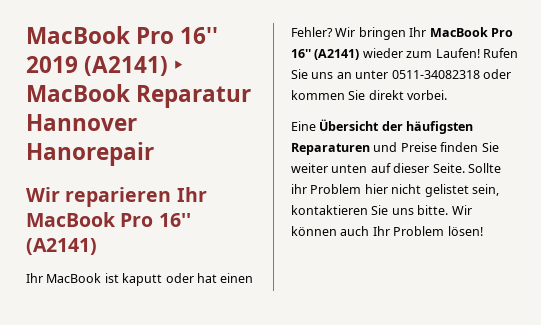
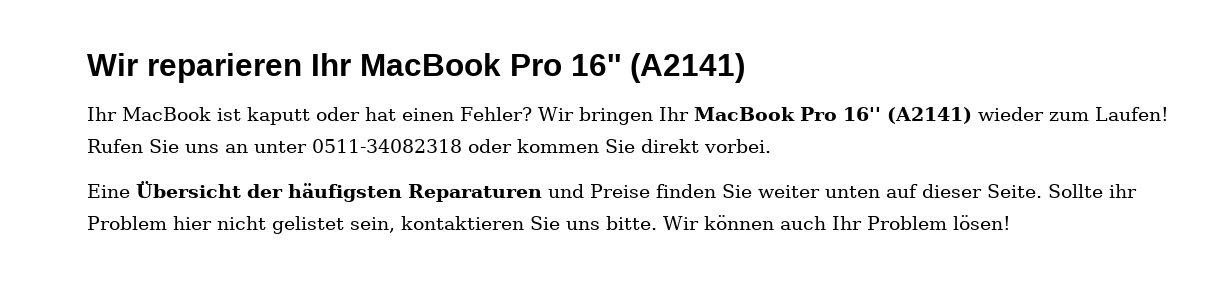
- MacBook Pro 16'' 2019 (A2141) ‣ MacBook Reparatur Hannover Hanorepair

